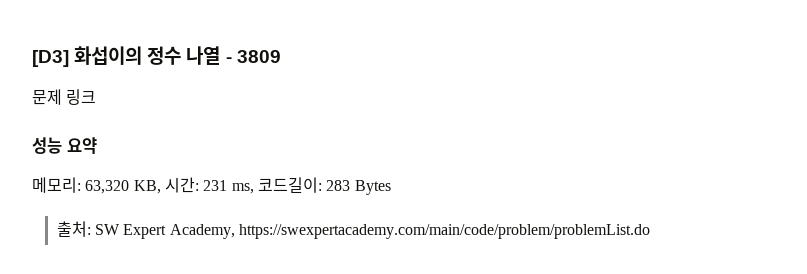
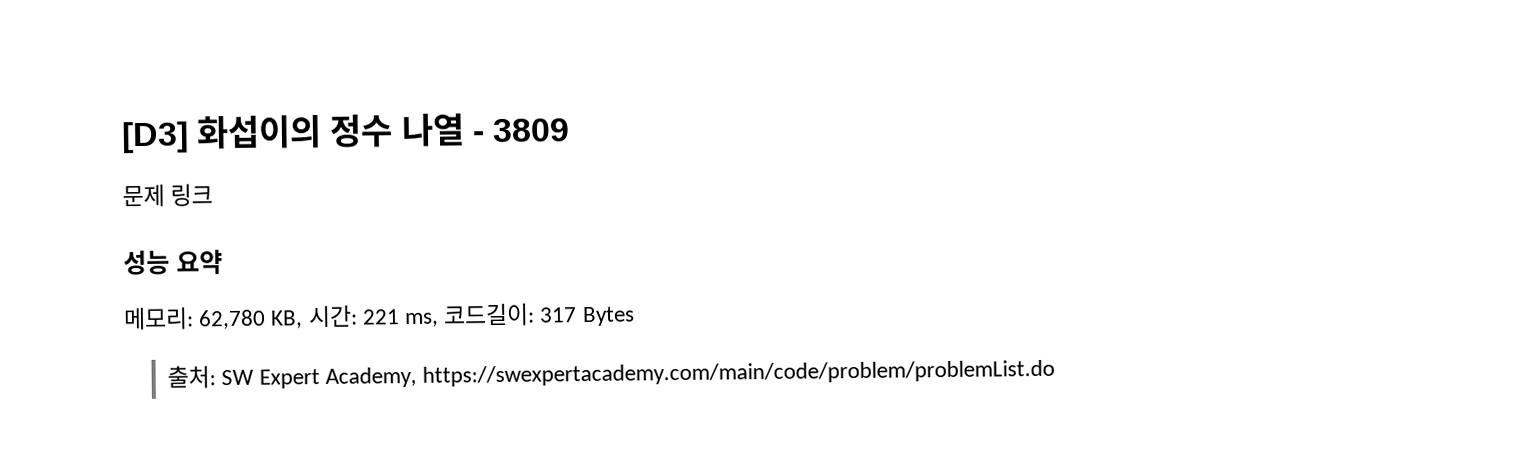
- 메모리: 63,320 KB, 시간: 231 ms, 코드길이: 283 Bytes
+ 메모리: 62,780 KB, 시간: 221 ms, 코드길이: 317 Bytes

